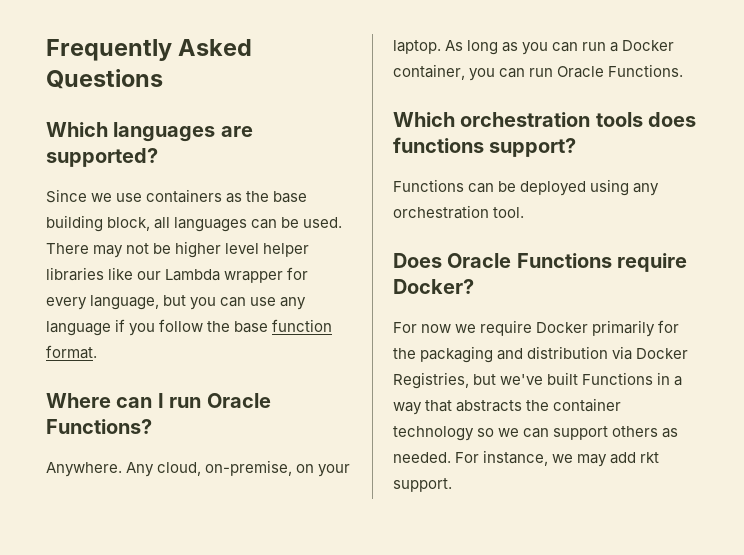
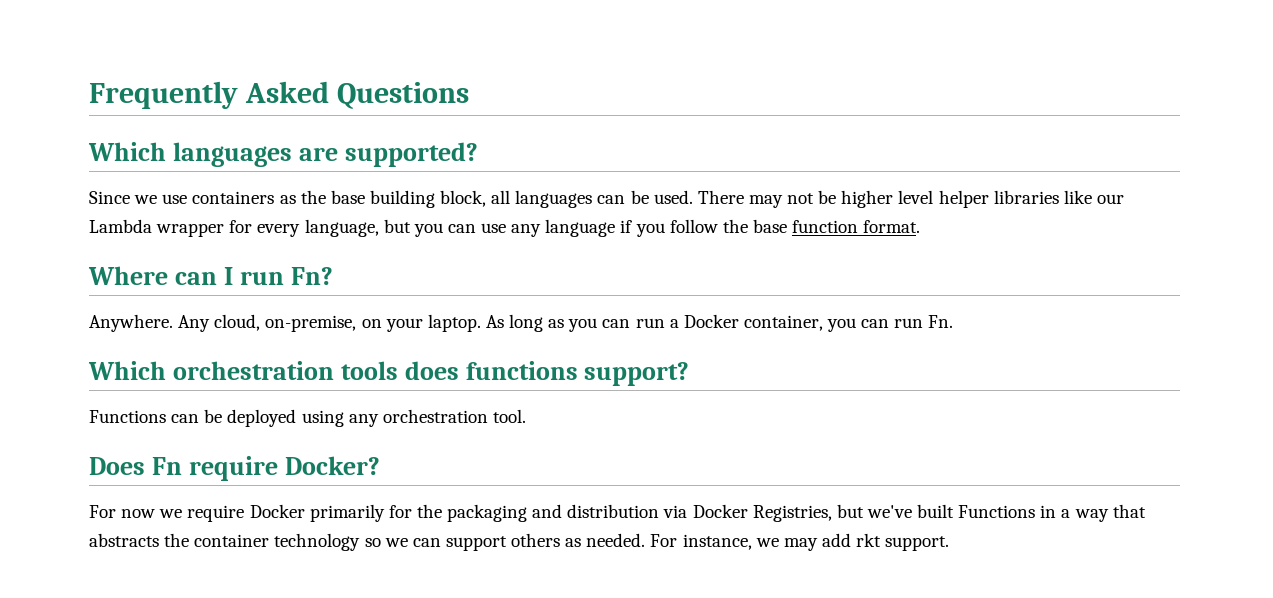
- Where can I run Oracle Functions?
+ Where can I run Fn?
- As long as you can run a Docker container, you can run Oracle Functions.
+ As long as you can run a Docker container, you can run Fn.
- Does Oracle Functions require Docker?
+ Does Fn require Docker?

